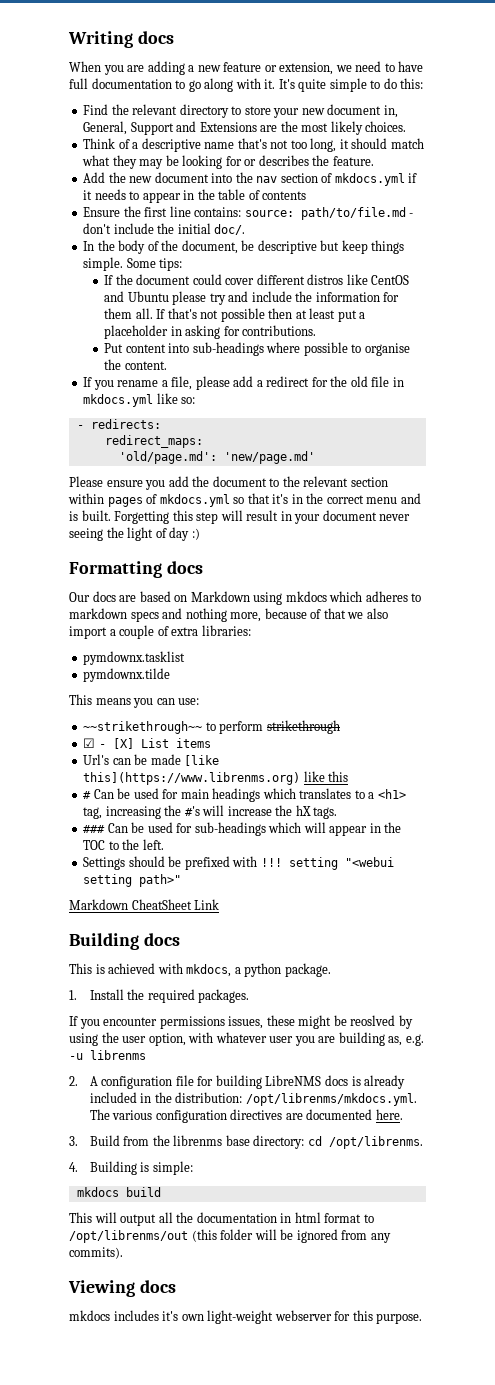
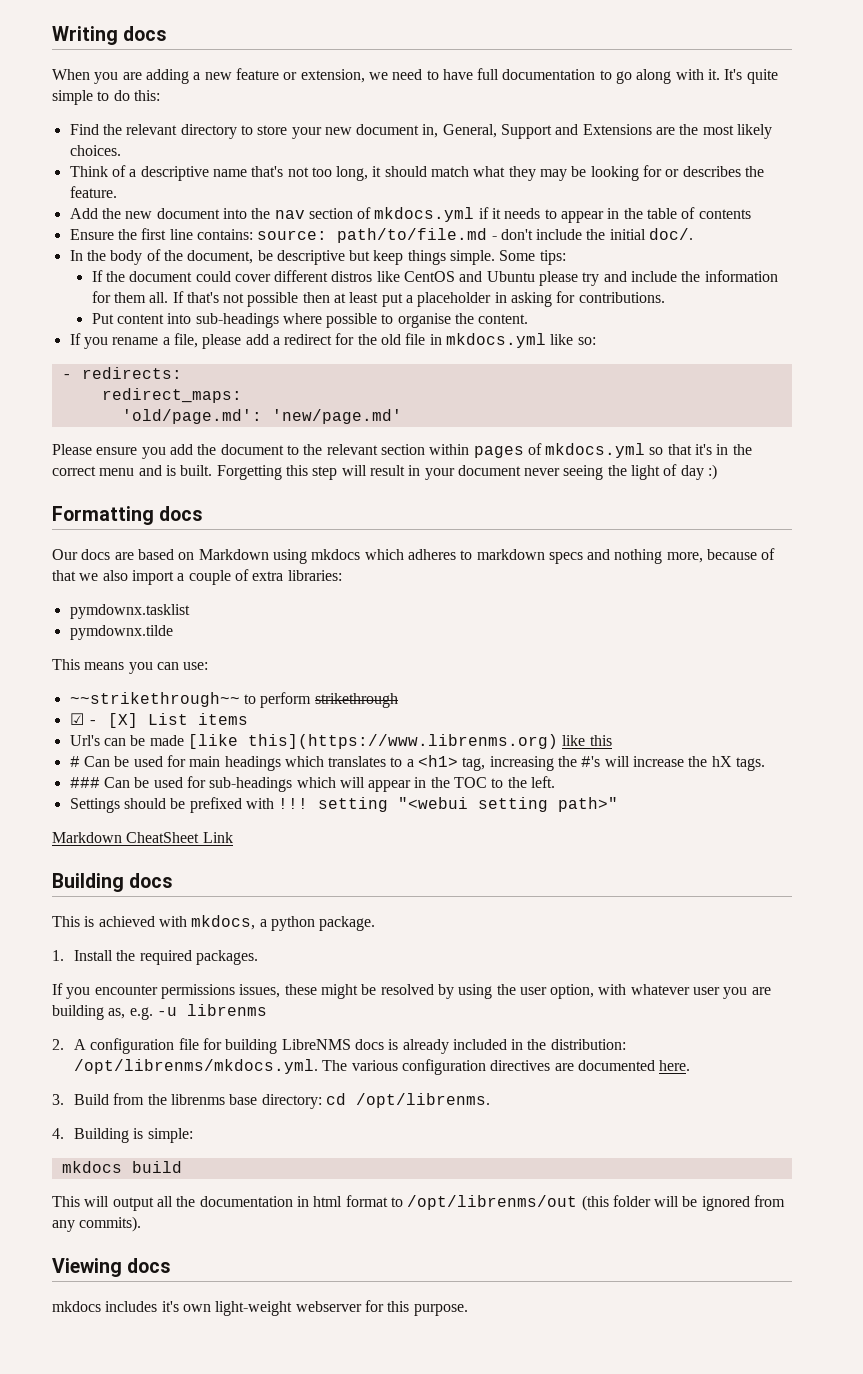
- If you encounter permissions issues, these might be reoslved by using the user option, with whatever user you are building as, e.g. -u librenms
+ If you encounter permissions issues, these might be resolved by using the user option, with whatever user you are building as, e.g. -u librenms

